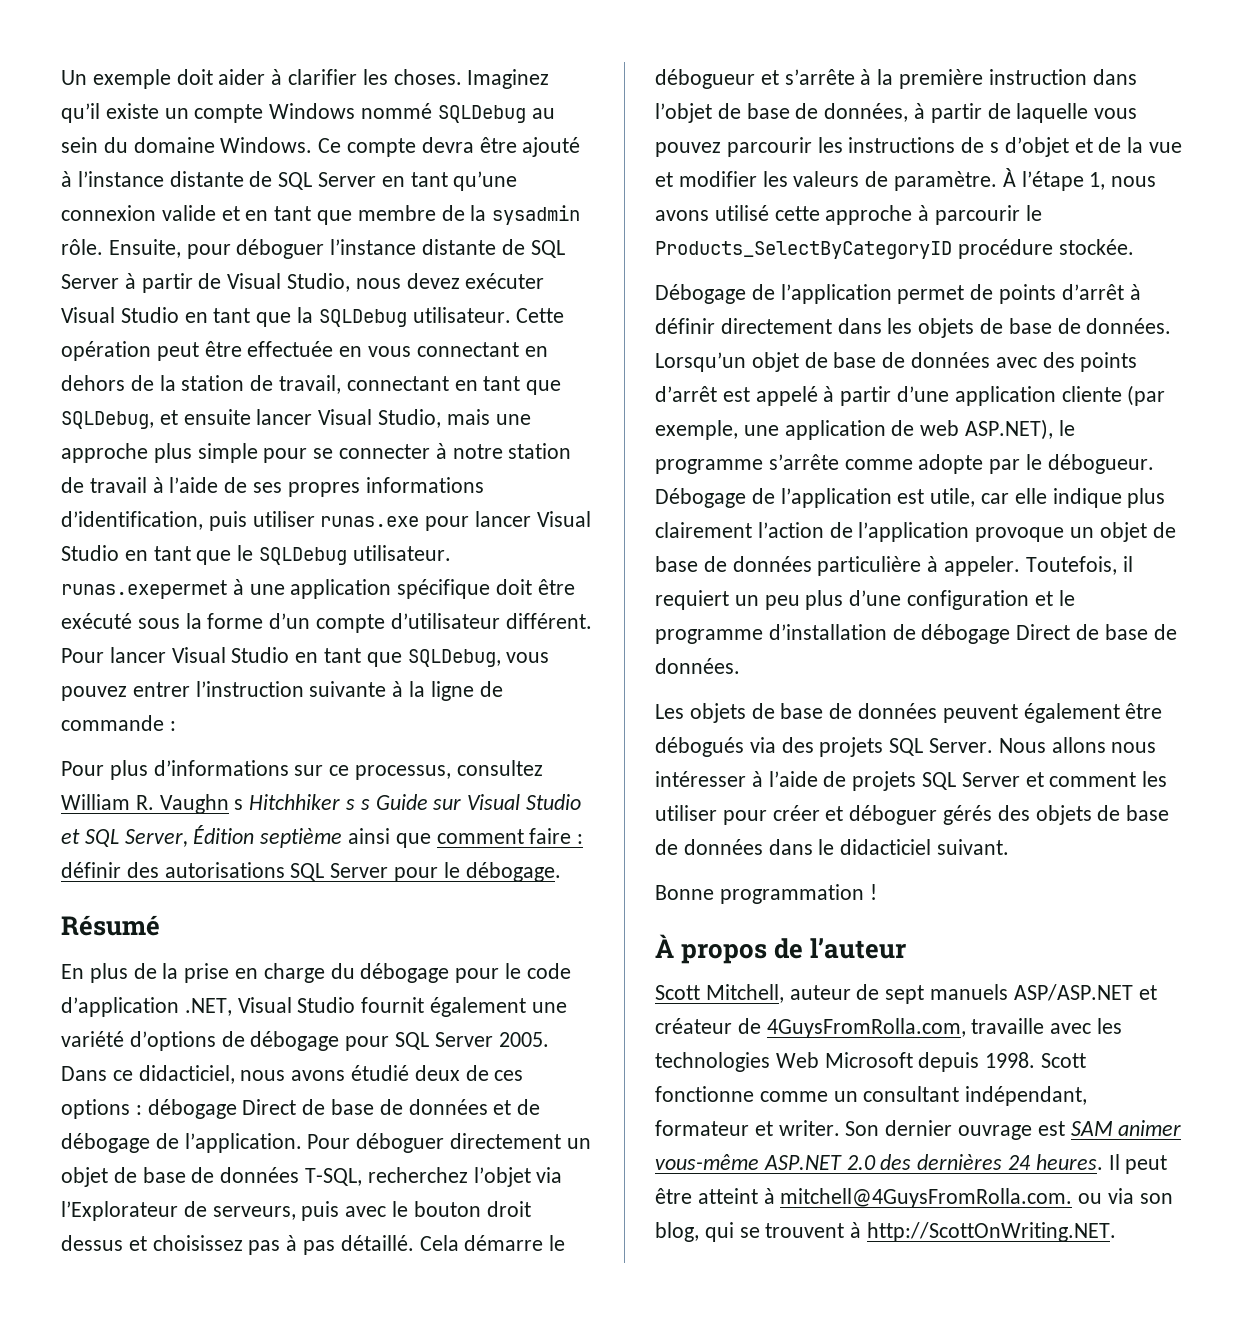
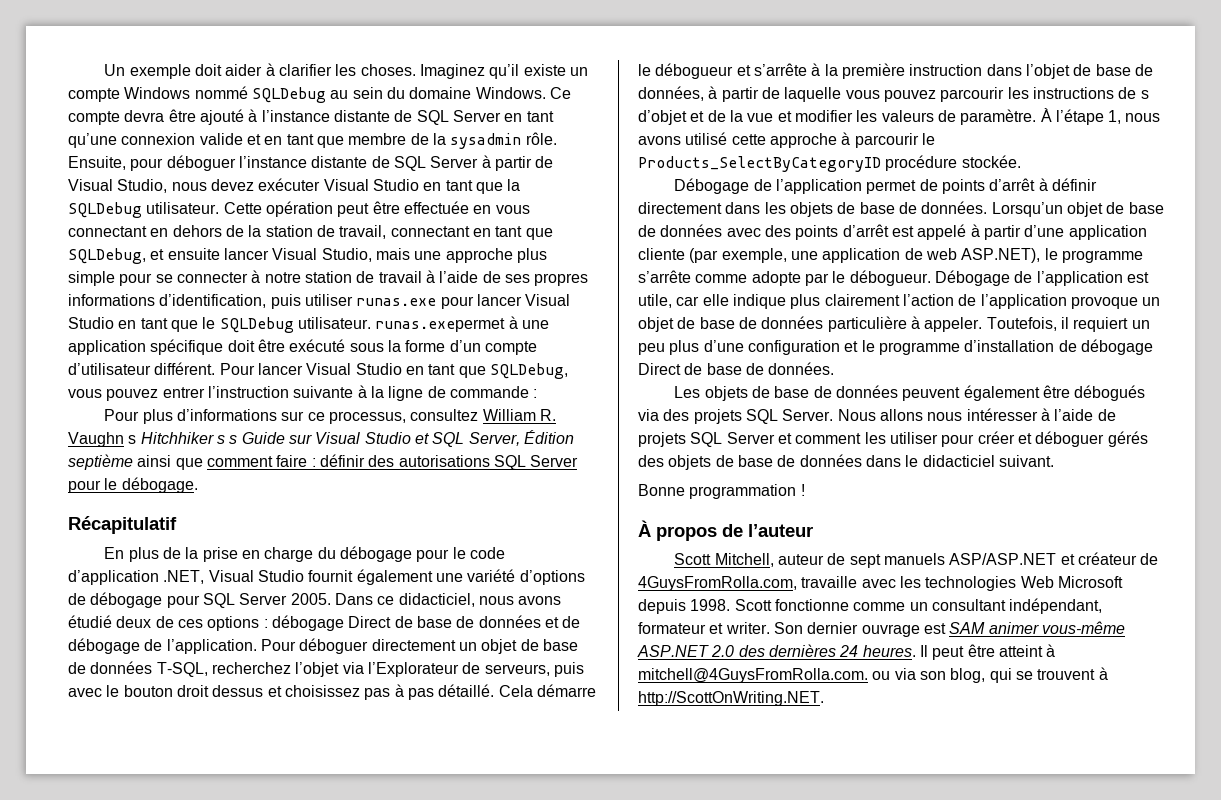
- Résumé
+ Récapitulatif

